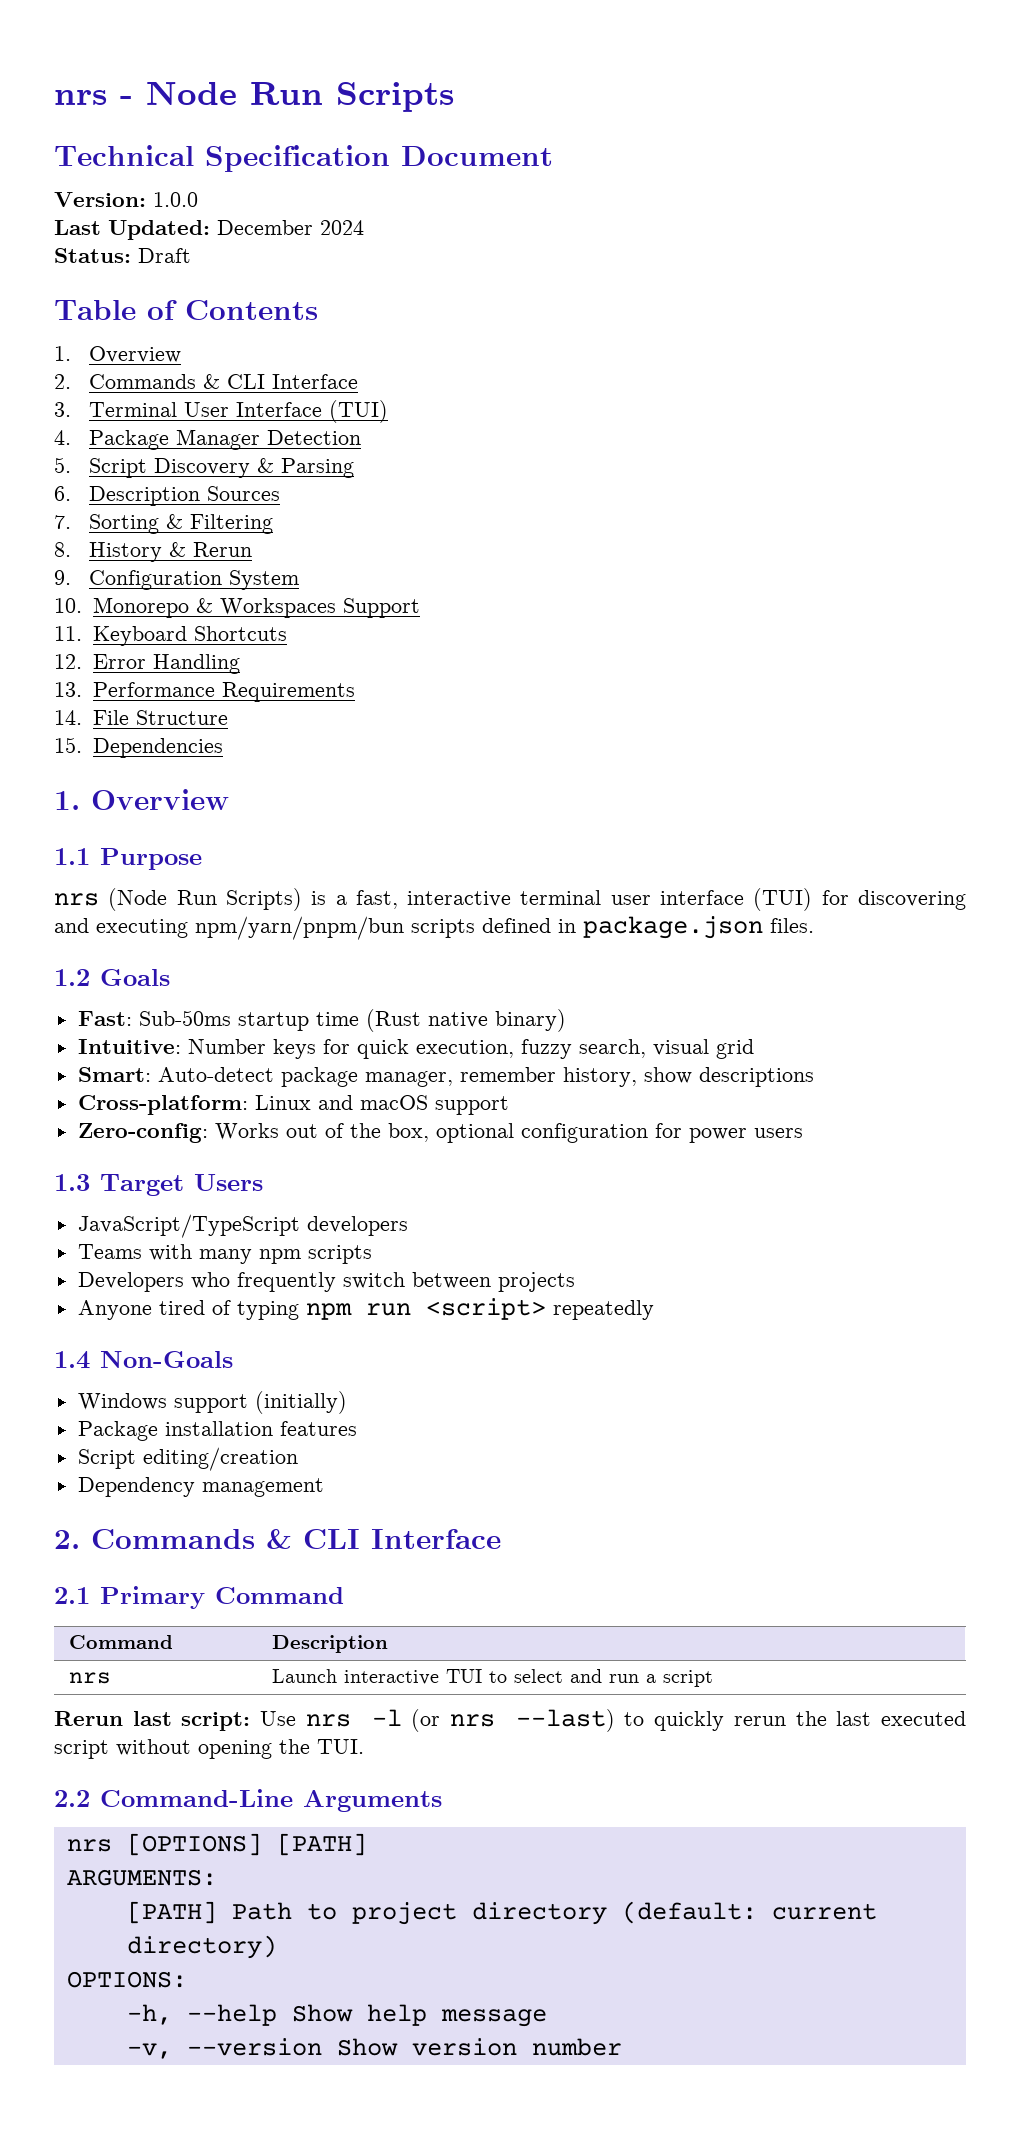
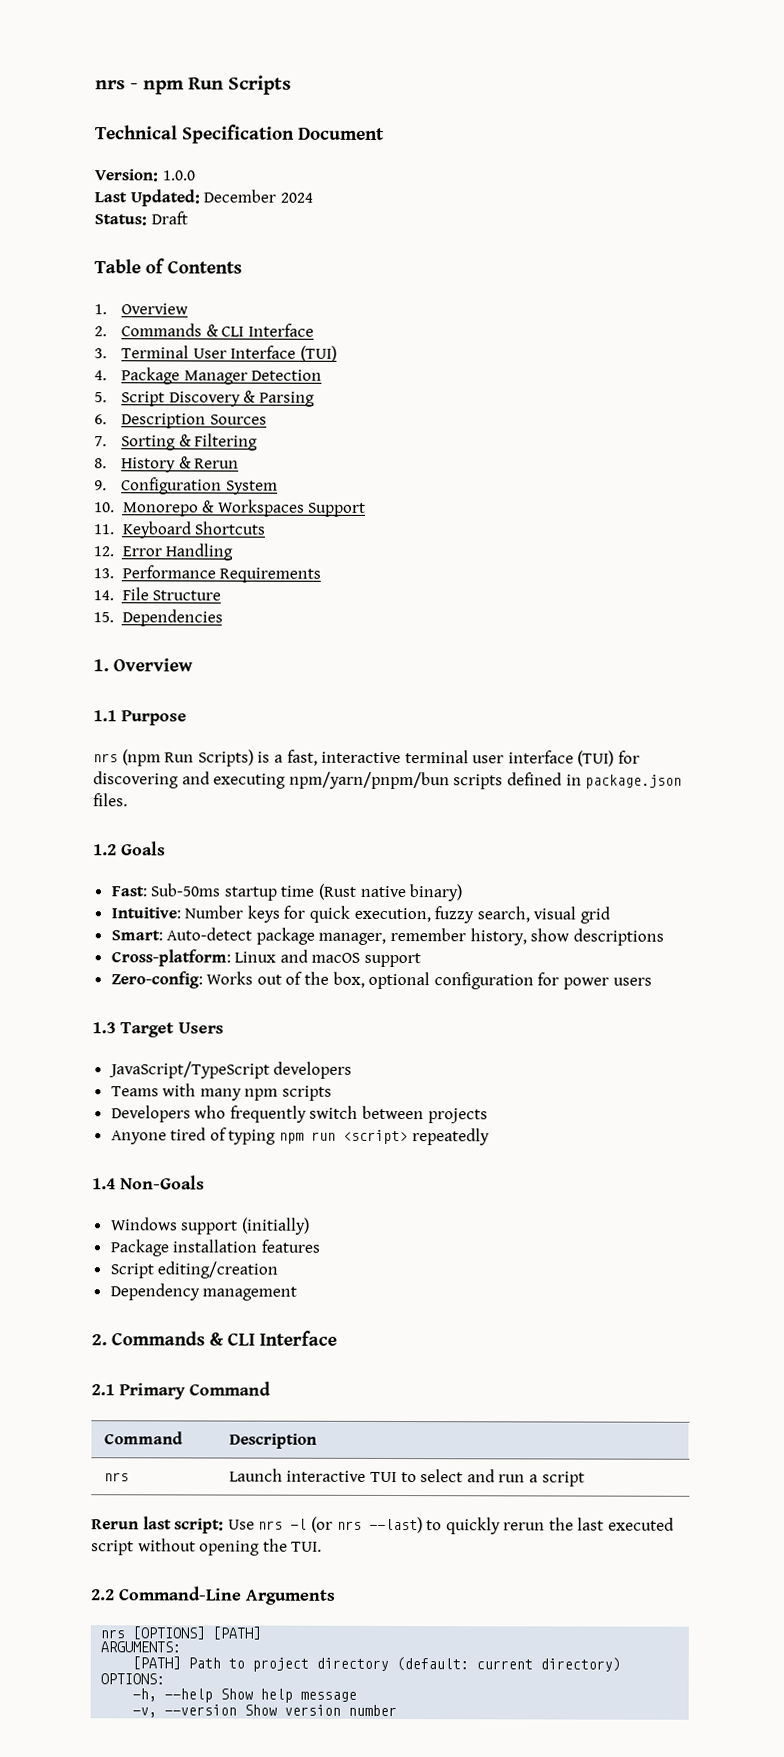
- nrs - Node Run Scripts
+ nrs - npm Run Scripts
- nrs (Node Run Scripts) is a fast, interactive terminal user interface (TUI) for discovering and executing npm/yarn/pnpm/bun scripts defined in package.json files.
+ nrs (npm Run Scripts) is a fast, interactive terminal user interface (TUI) for discovering and executing npm/yarn/pnpm/bun scripts defined in package.json files.

